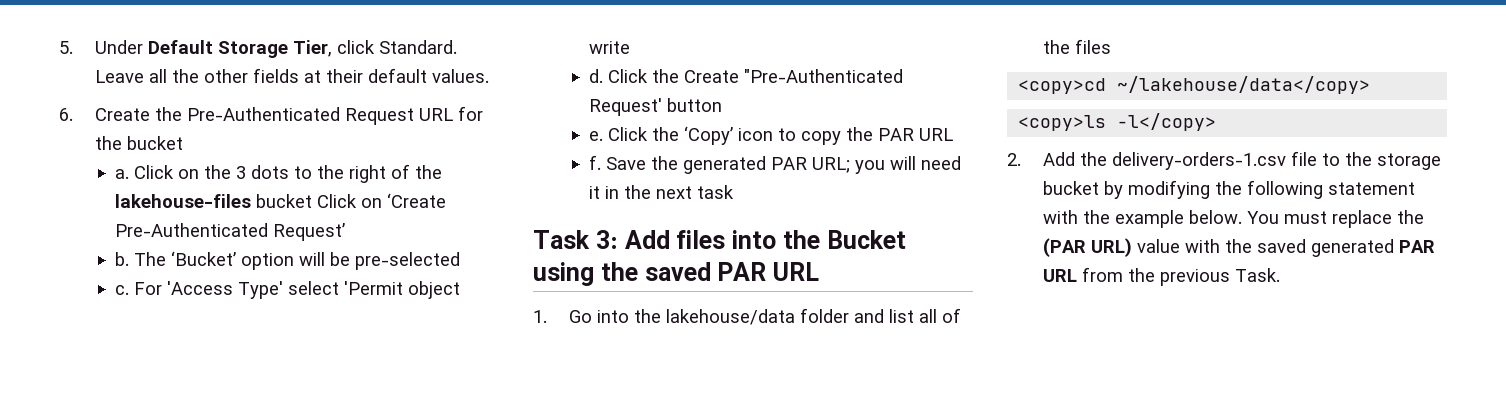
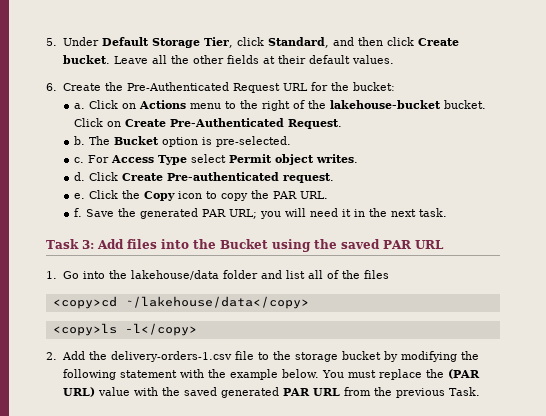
- 5. Under Default Storage Tier, click Standard.
+ 5. Under Default Storage Tier, click Standard, and then click Create bucket.
- 6. Create the Pre-Authenticated Request URL for the bucket
+ 6. Create the Pre-Authenticated Request URL for the bucket:
- Click on the 3 dots to the right of the lakehouse-files bucket Click on ‘Create Pre-Authenticated Request’
- b. The ‘Bucket’ option will be pre-selected
- c. For 'Access Type' select 'Permit object write
- d. Click the Create "Pre-Authenticated Request' button
+ Click on Actions menu to the right of the lakehouse-bucket bucket. Click on Create Pre-Authenticated Request.
+ b. The Bucket option is pre-selected.
+ c. For Access Type select Permit object writes.
+ d. Click Create Pre-authenticated request.
- Click the ‘Copy’ icon to copy the PAR URL
+ Click the Copy icon to copy the PAR URL.
- Save the generated PAR URL; you will need it in the next task
+ Save the generated PAR URL; you will need it in the next task.

